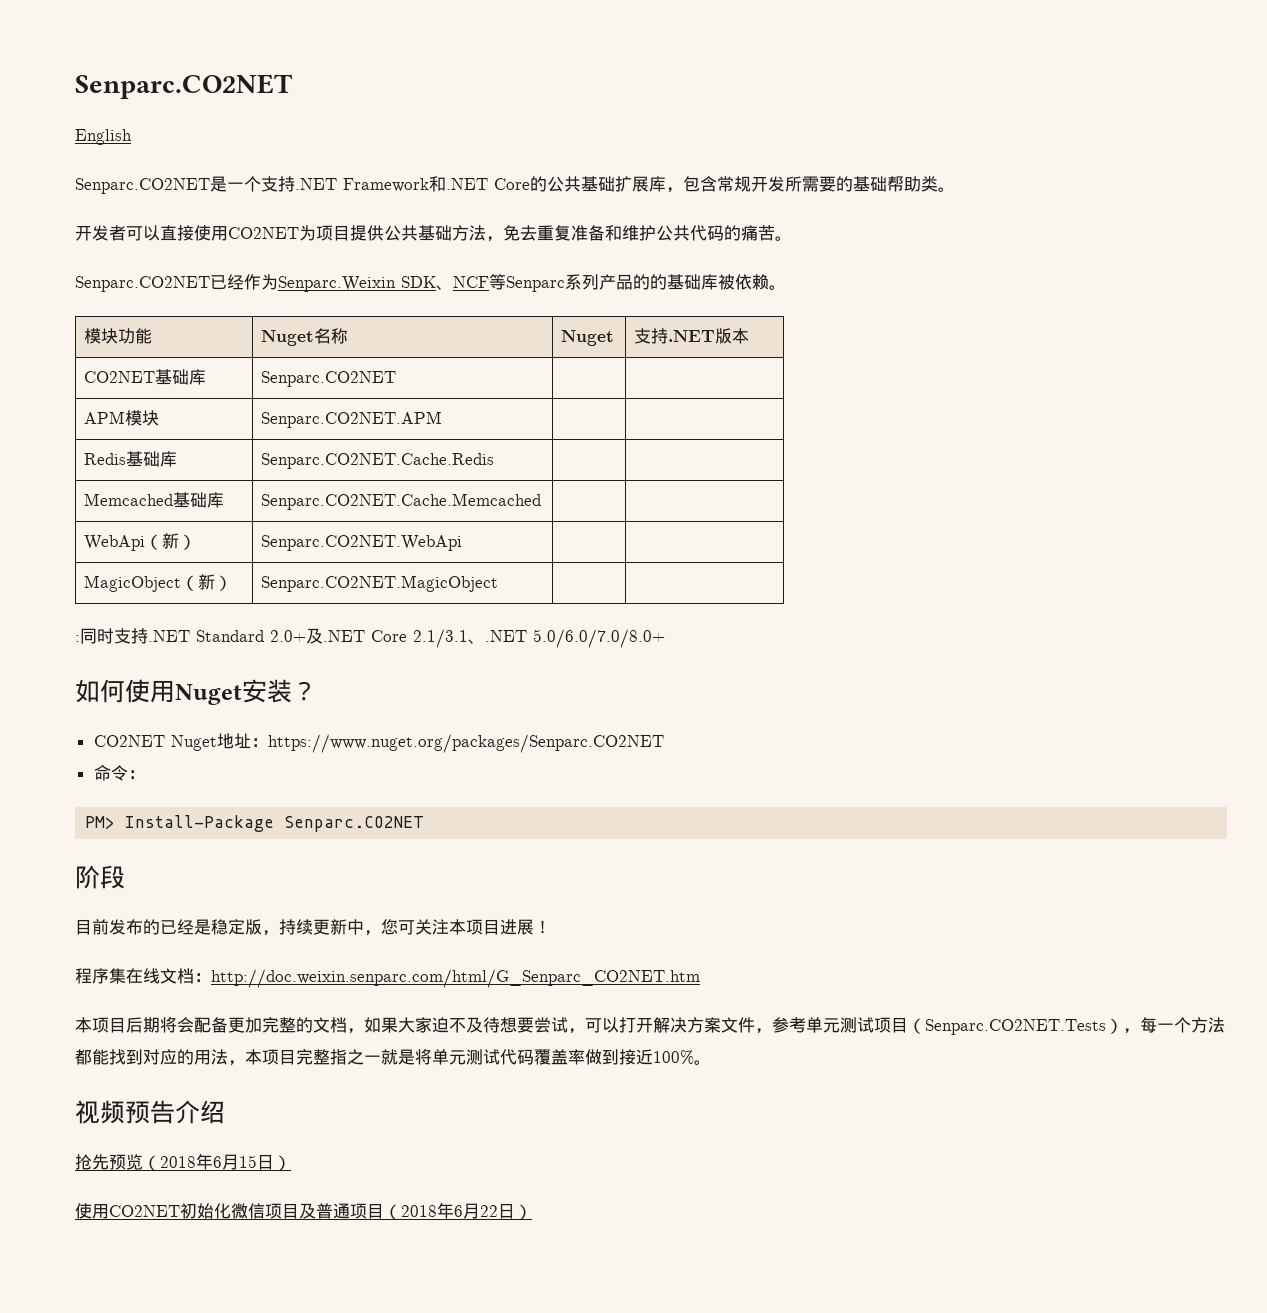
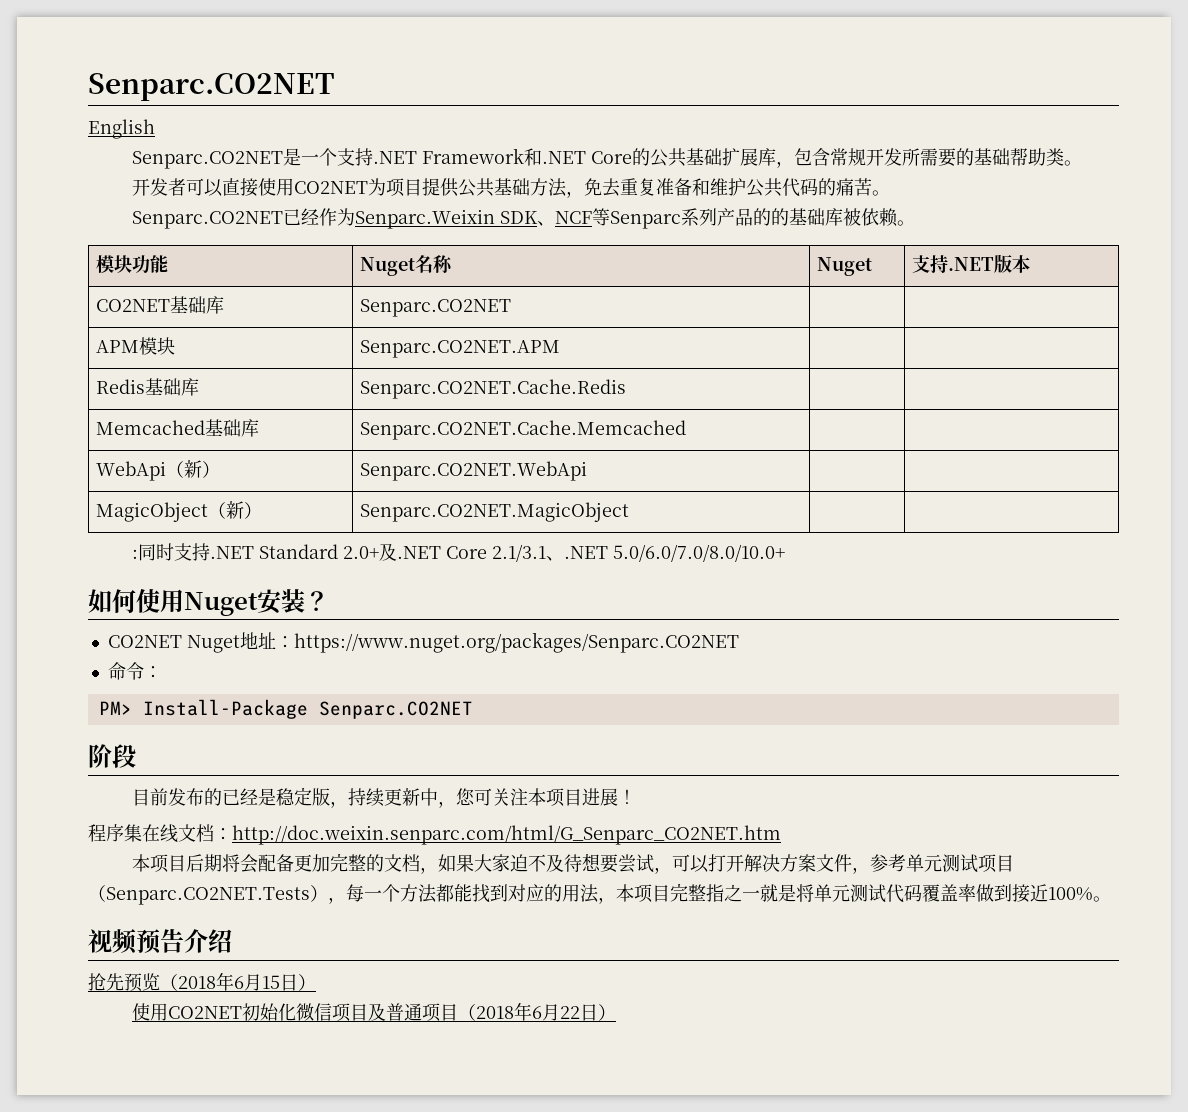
- :同时支持.NET Standard 2.0+及.NET Core 2.1/3.1、.NET 5.0/6.0/7.0/8.0+
+ :同时支持.NET Standard 2.0+及.NET Core 2.1/3.1、.NET 5.0/6.0/7.0/8.0/10.0+

